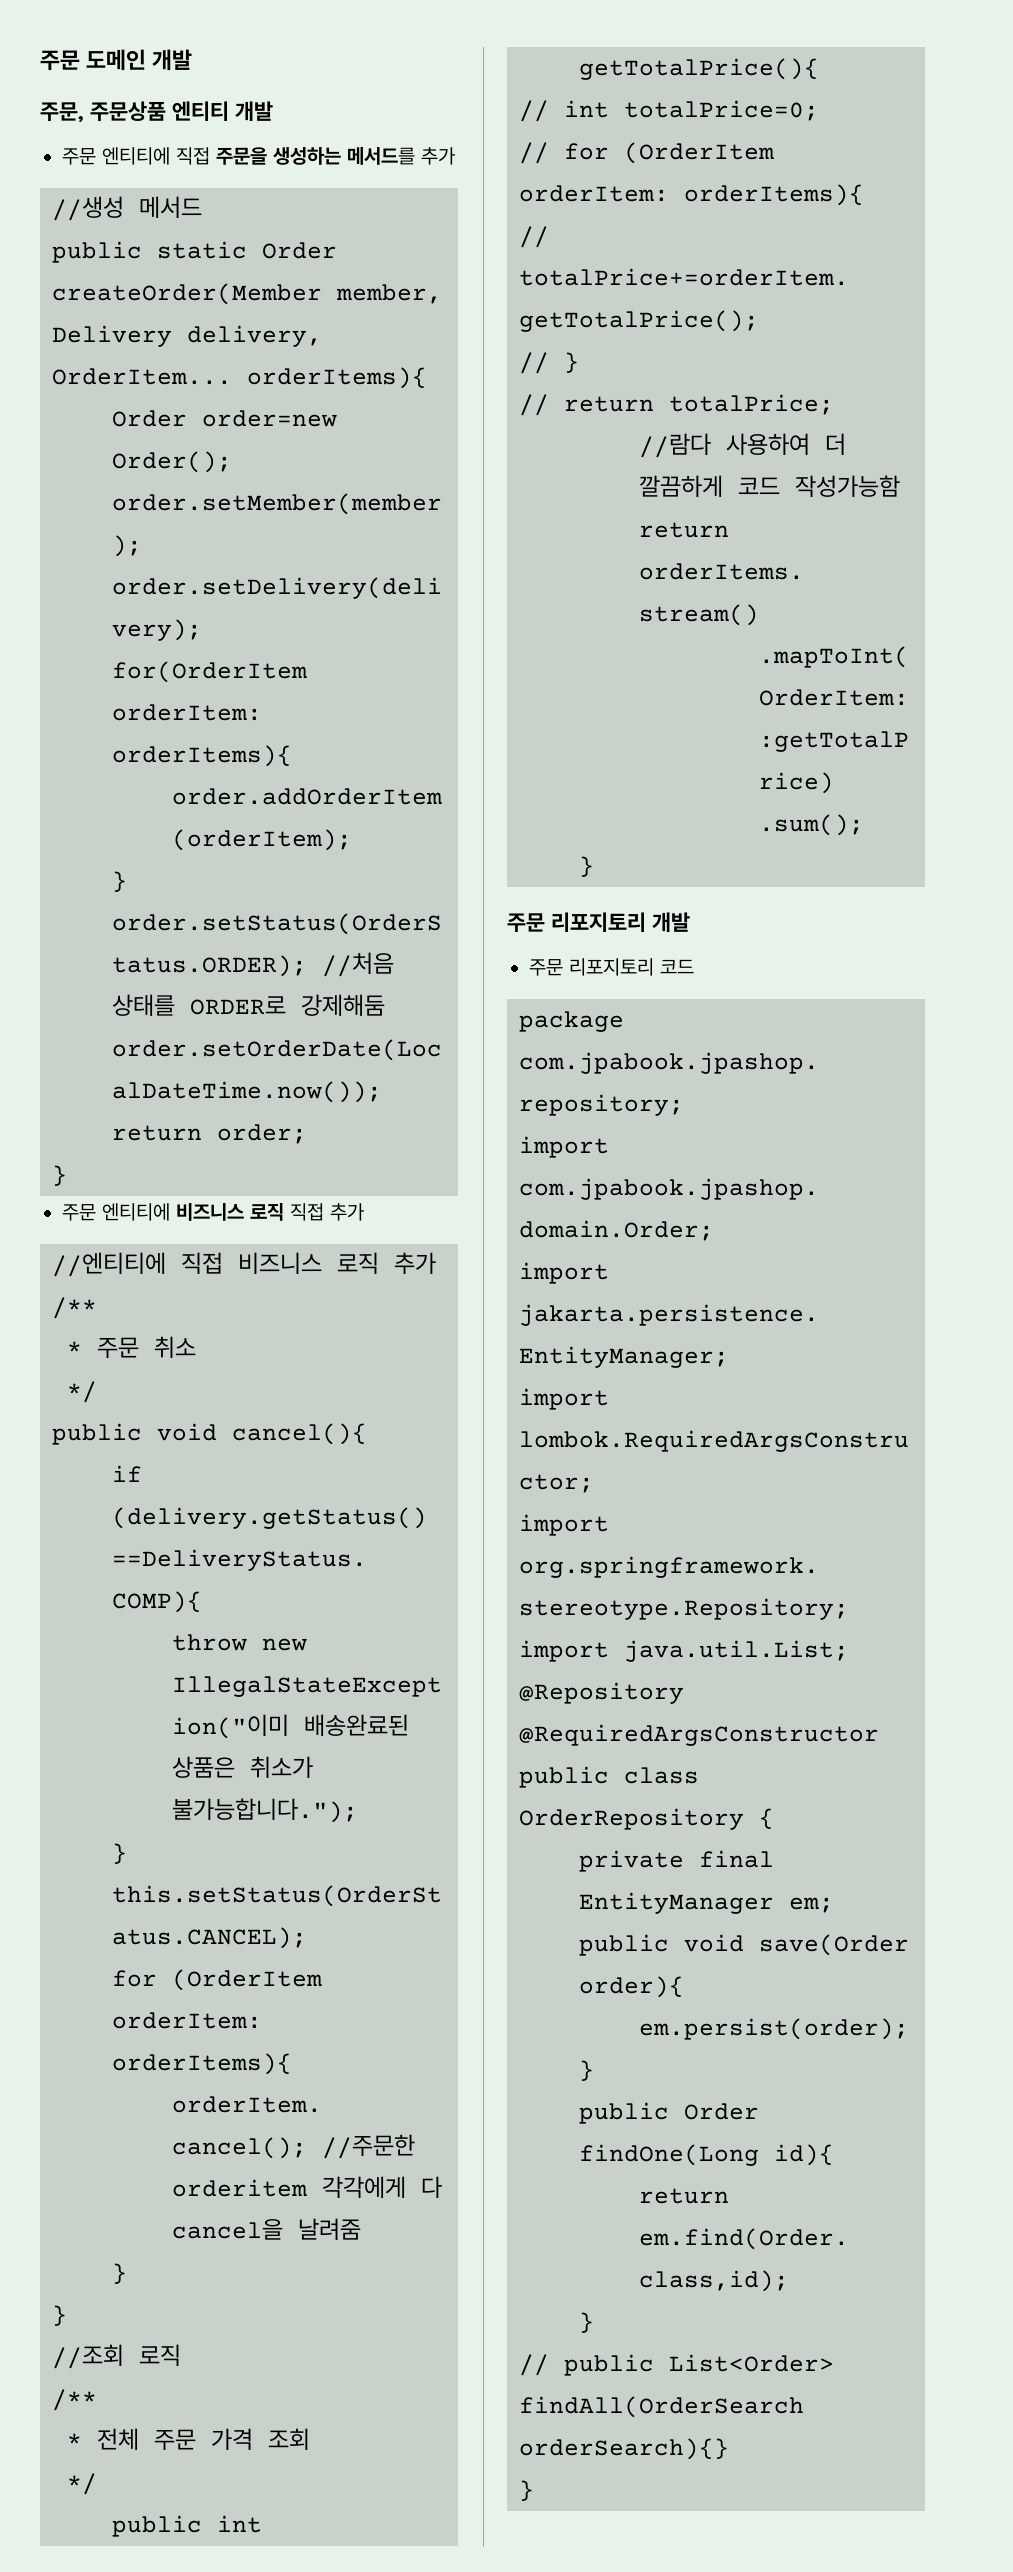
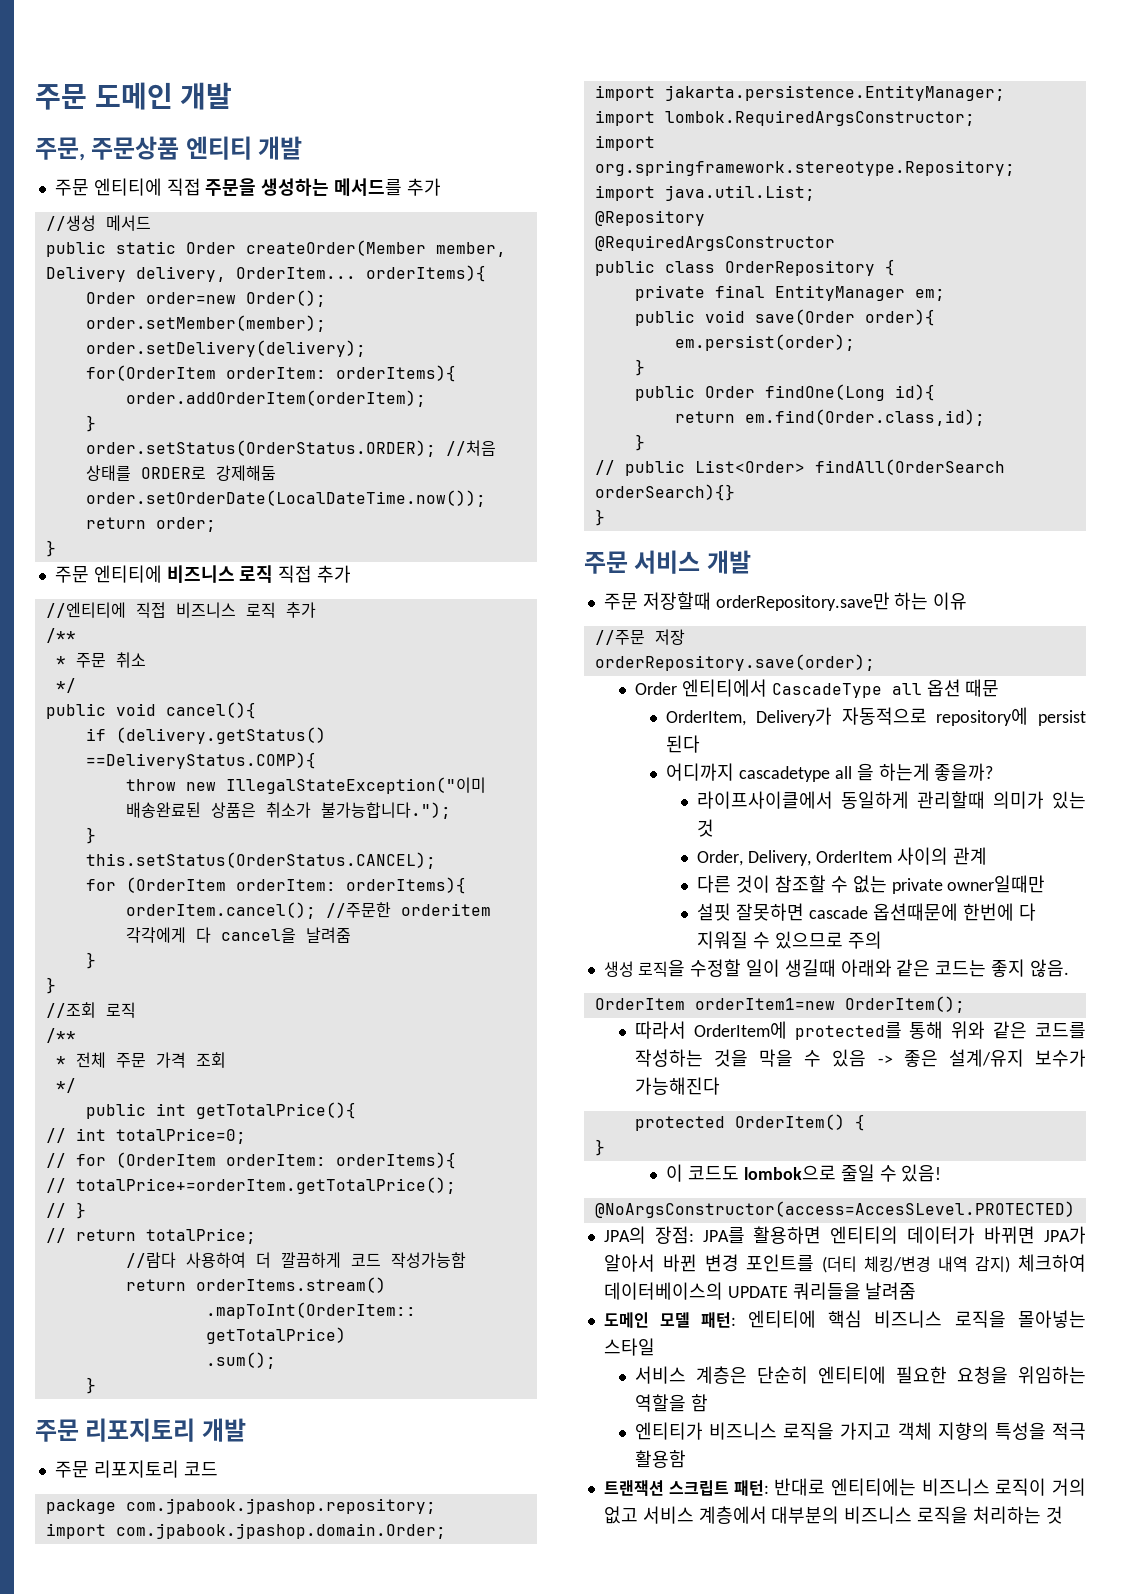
+ 주문 서비스 개발
+ 주문 저장할때 orderRepository.save만 하는 이유
+ //주문 저장
+ orderRepository.save(order);
+ Order 엔티티에서 CascadeType all 옵션 때문
+ OrderItem, Delivery가 자동적으로 repository에 persist 된다
+ 어디까지 cascadetype all 을 하는게 좋을까?
+ 라이프사이클에서 동일하게 관리할때 의미가 있는 것
+ Order, Delivery, OrderItem 사이의 관계
+ 다른 것이 참조할 수 없는 private owner일때만
+ 설핏 잘못하면 cascade 옵션때문에 한번에 다 지워질 수 있으므로 주의
+ 생성 로직을 수정할 일이 생길때 아래와 같은 코드는 좋지 않음.
+ OrderItem orderItem1=new OrderItem();
+ 따라서 OrderItem에 protected를 통해 위와 같은 코드를 작성하는 것을 막을 수 있음 -> 좋은 설계/유지 보수가 가능해진다
+ protected OrderItem() {
+ }
+ 이 코드도 lombok으로 줄일 수 있음!
+ @NoArgsConstructor(access=AccesSLevel.PROTECTED)
+ JPA의 장점: JPA를 활용하면 엔티티의 데이터가 바뀌면 JPA가 알아서 바뀐 변경 포인트를 (더티 체킹/변경 내역 감지) 체크하여 데이터베이스의 UPDATE 쿼리들을 날려줌
+ 도메인 모델 패턴: 엔티티에 핵심 비즈니스 로직을 몰아넣는 스타일
+ 서비스 계층은 단순히 엔티티에 필요한 요청을 위임하는 역할을 함
+ 엔티티가 비즈니스 로직을 가지고 객체 지향의 특성을 적극 활용함
+ 트랜잭션 스크립트 패턴: 반대로 엔티티에는 비즈니스 로직이 거의 없고 서비스 계층에서 대부분의 비즈니스 로직을 처리하는 것

